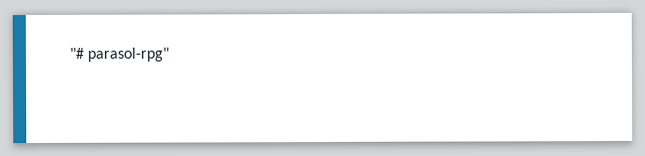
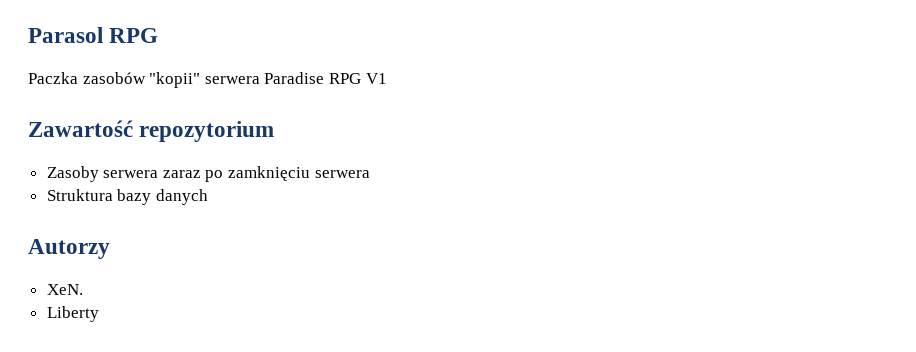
- "# parasol-rpg"
+ Parasol RPG
+ Paczka zasobów "kopii" serwera Paradise RPG V1
+ Zawartość repozytorium
+ Zasoby serwera zaraz po zamknięciu serwera
+ Struktura bazy danych
+ Autorzy
+ XeN.
+ Liberty

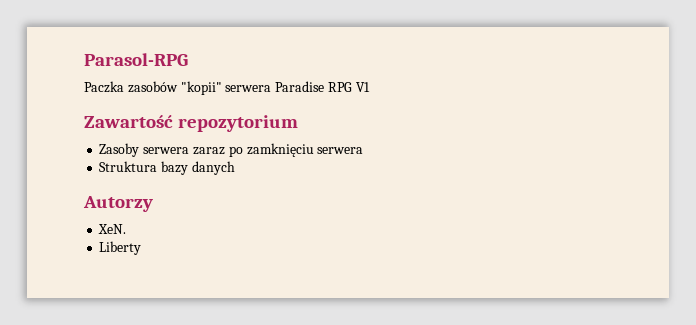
- Parasol RPG
+ Parasol-RPG

